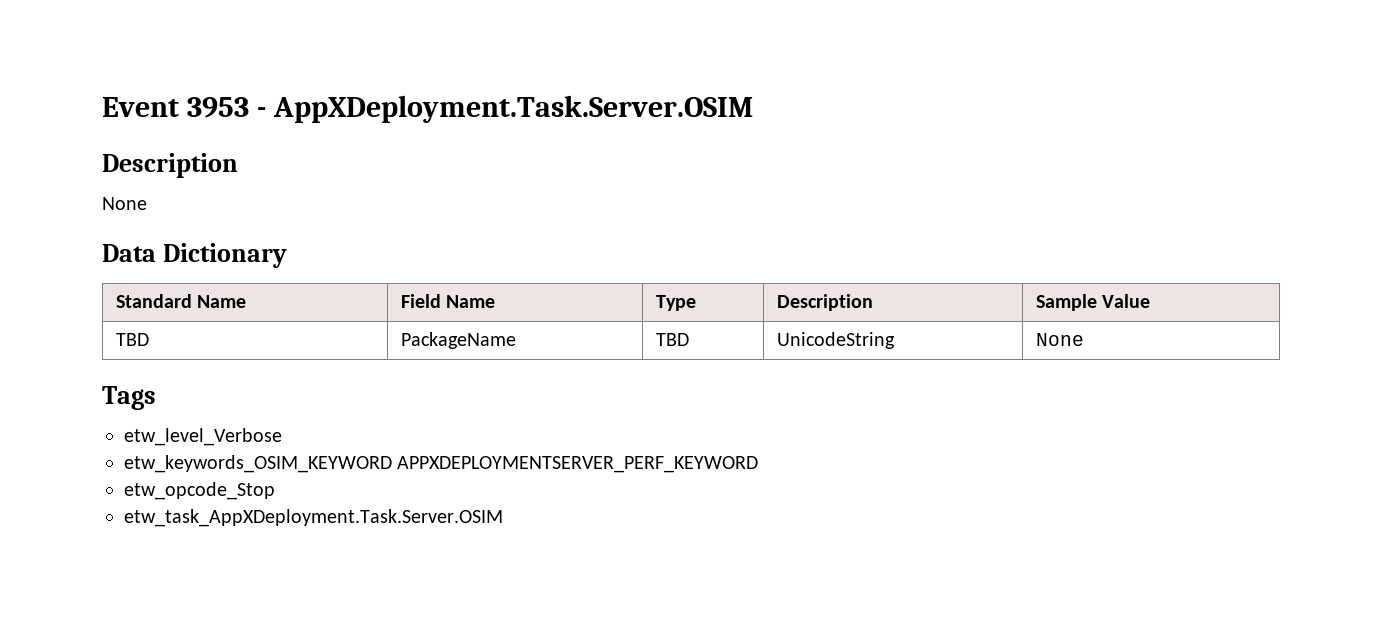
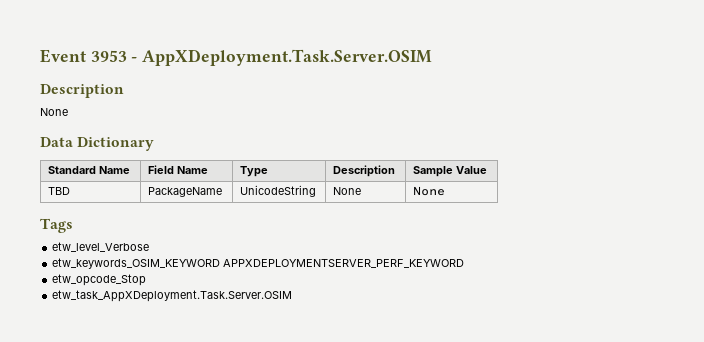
- TBD | PackageName | TBD | UnicodeString | None
+ TBD | PackageName | UnicodeString | None | None

